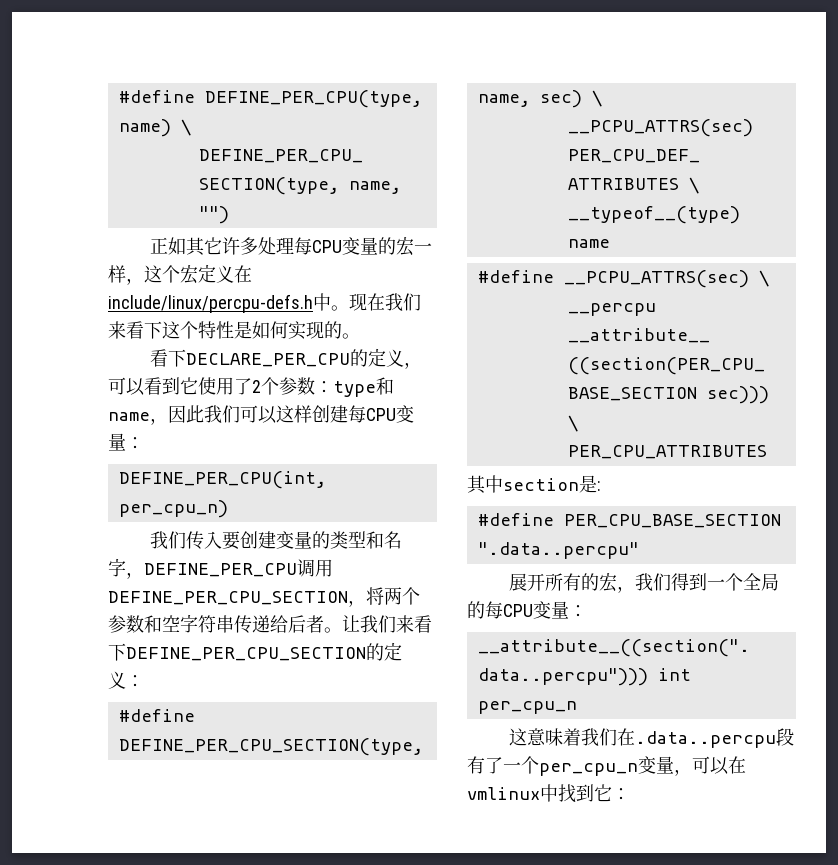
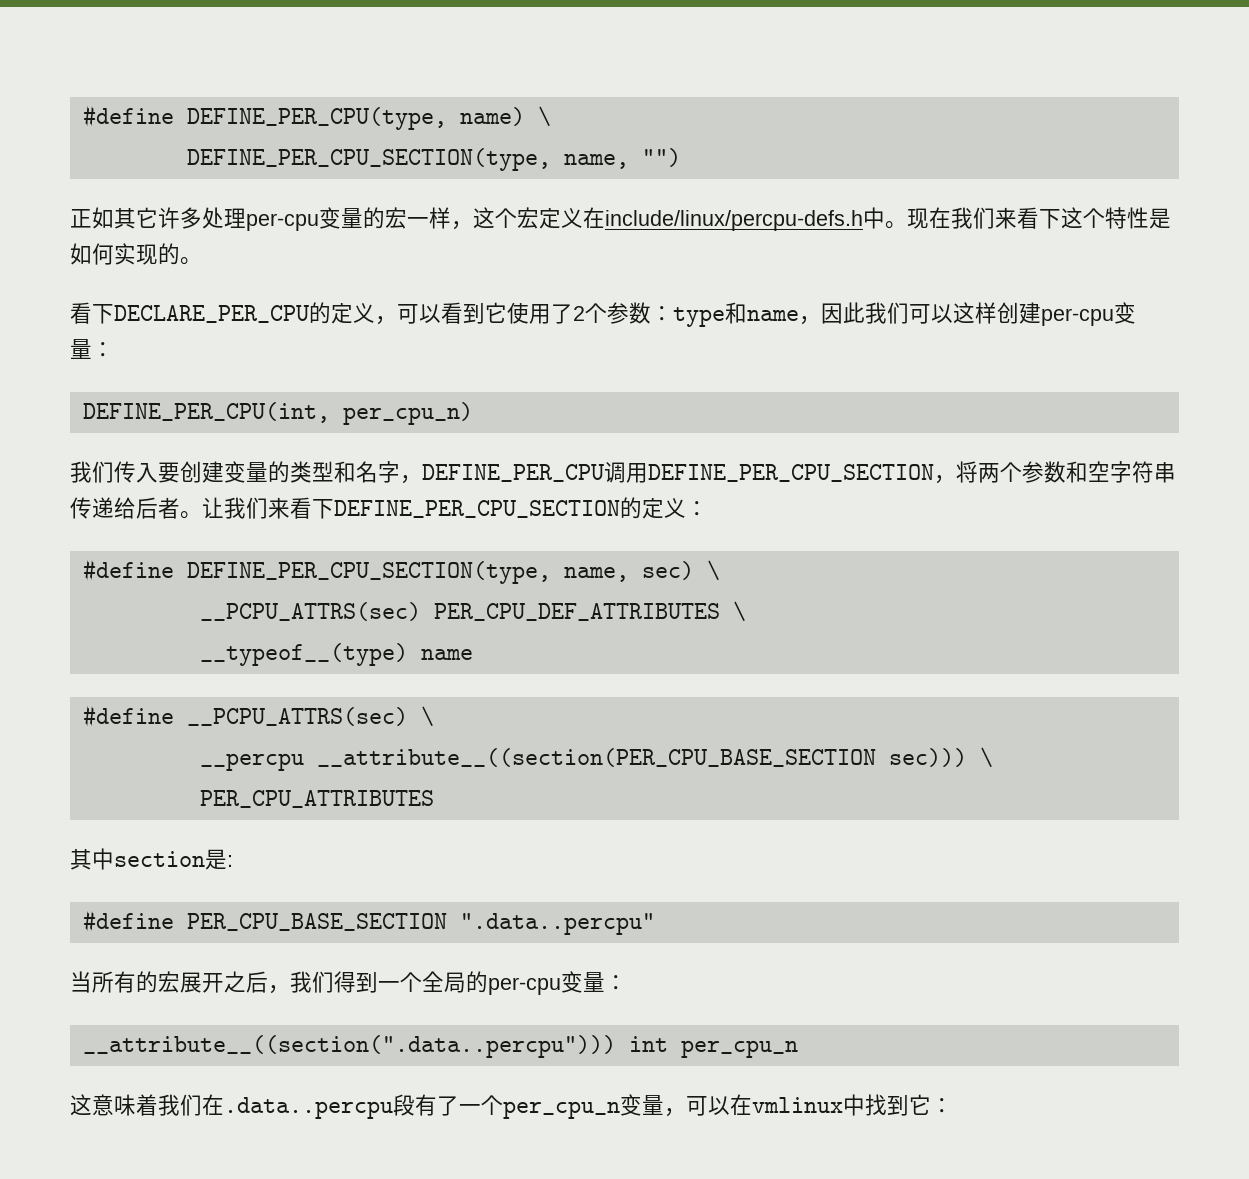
- 正如其它许多处理每CPU变量的宏一样，这个宏定义在include/linux/percpu-defs.h中。
+ 正如其它许多处理per-cpu变量的宏一样，这个宏定义在include/linux/percpu-defs.h中。
- 看下DECLARE_PER_CPU的定义，可以看到它使用了2个参数：type和name，因此我们可以这样创建每CPU变量：
+ 看下DECLARE_PER_CPU的定义，可以看到它使用了2个参数：type和name，因此我们可以这样创建per-cpu变量：
- 展开所有的宏，我们得到一个全局的每CPU变量：
+ 当所有的宏展开之后，我们得到一个全局的per-cpu变量：

